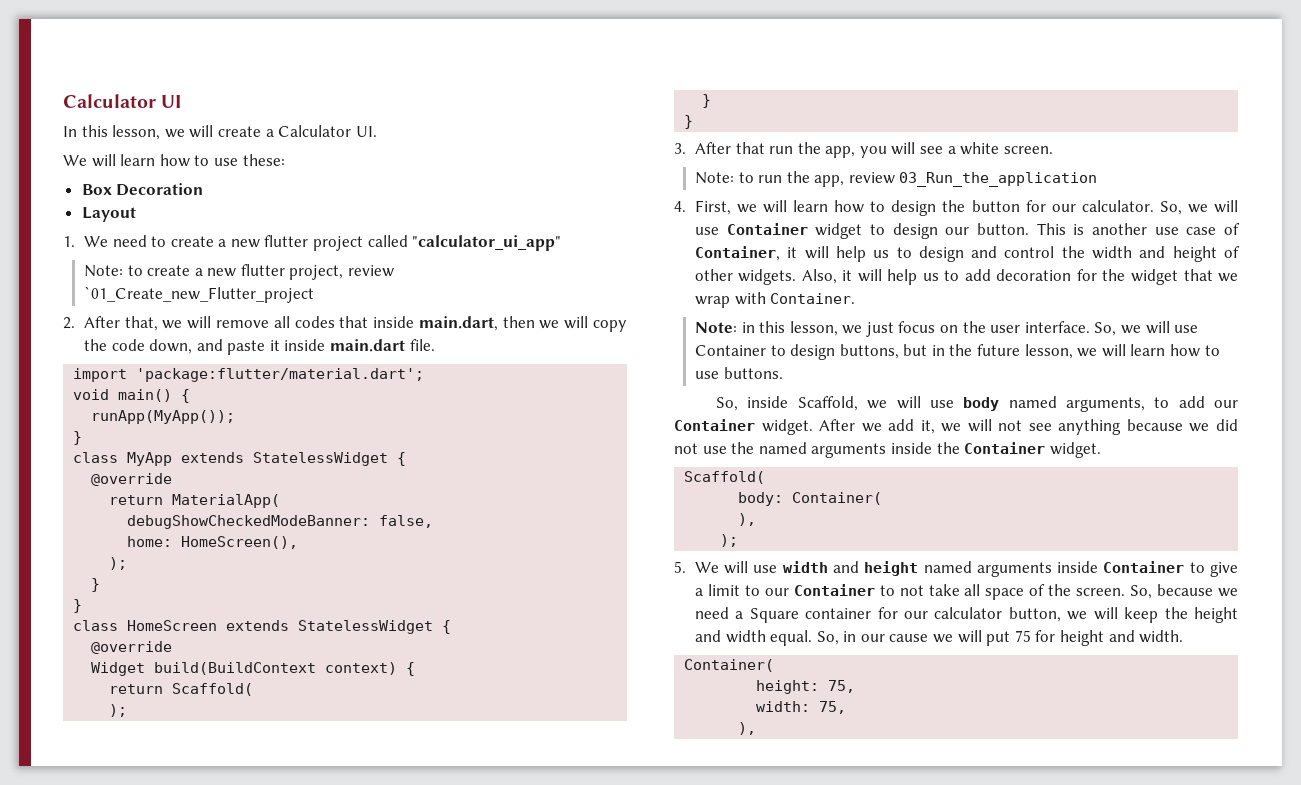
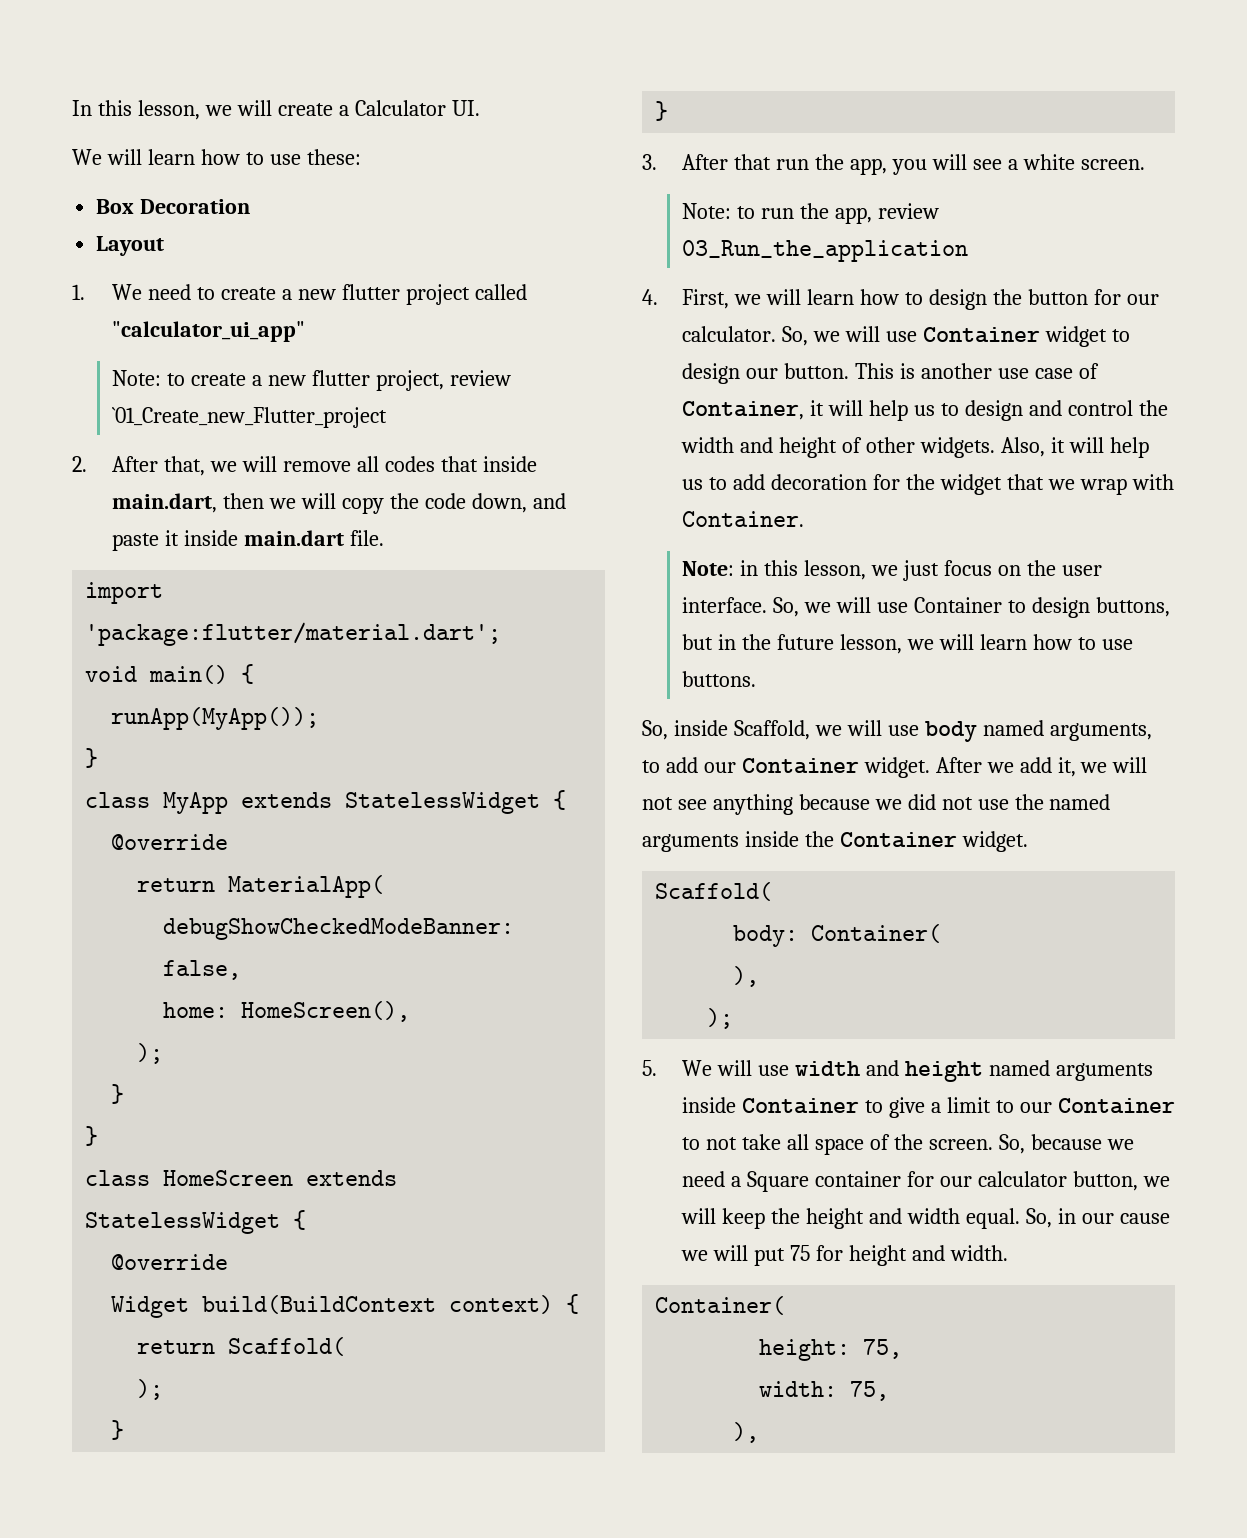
- Calculator UI

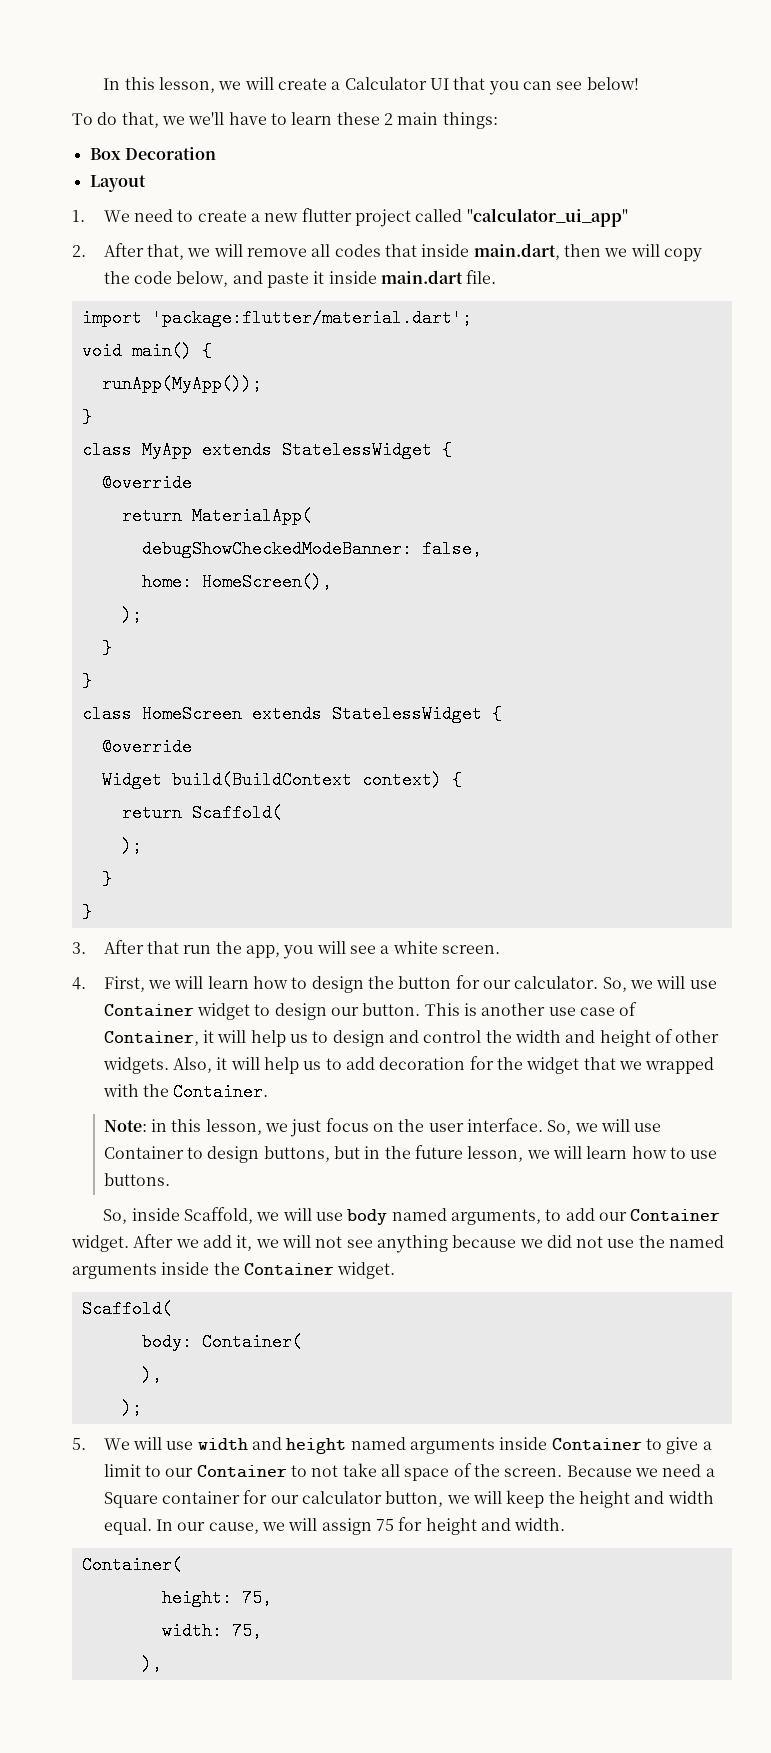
- In this lesson, we will create a Calculator UI.
- We will learn how to use these:
+ In this lesson, we will create a Calculator UI that you can see below!
+ To do that, we we'll have to learn these 2 main things:
- Note: to create a new flutter project, review `01_Create_new_Flutter_project
- 2. After that, we will remove all codes that inside main.dart, then we will copy the code down, and paste it inside main.dart file.
+ 2. After that, we will remove all codes that inside main.dart, then we will copy the code below, and paste it inside main.dart file.
- Note: to run the app, review 03_Run_the_application
- Also, it will help us to add decoration for the widget that we wrap with Container.
+ Also, it will help us to add decoration for the widget that we wrapped with the Container.
- So, because we need a Square container for our calculator button, we will keep the height and width equal.
+ Because we need a Square container for our calculator button, we will keep the height and width equal.
- So, in our cause we will put 75 for height and width.
+ In our cause, we will assign 75 for height and width.

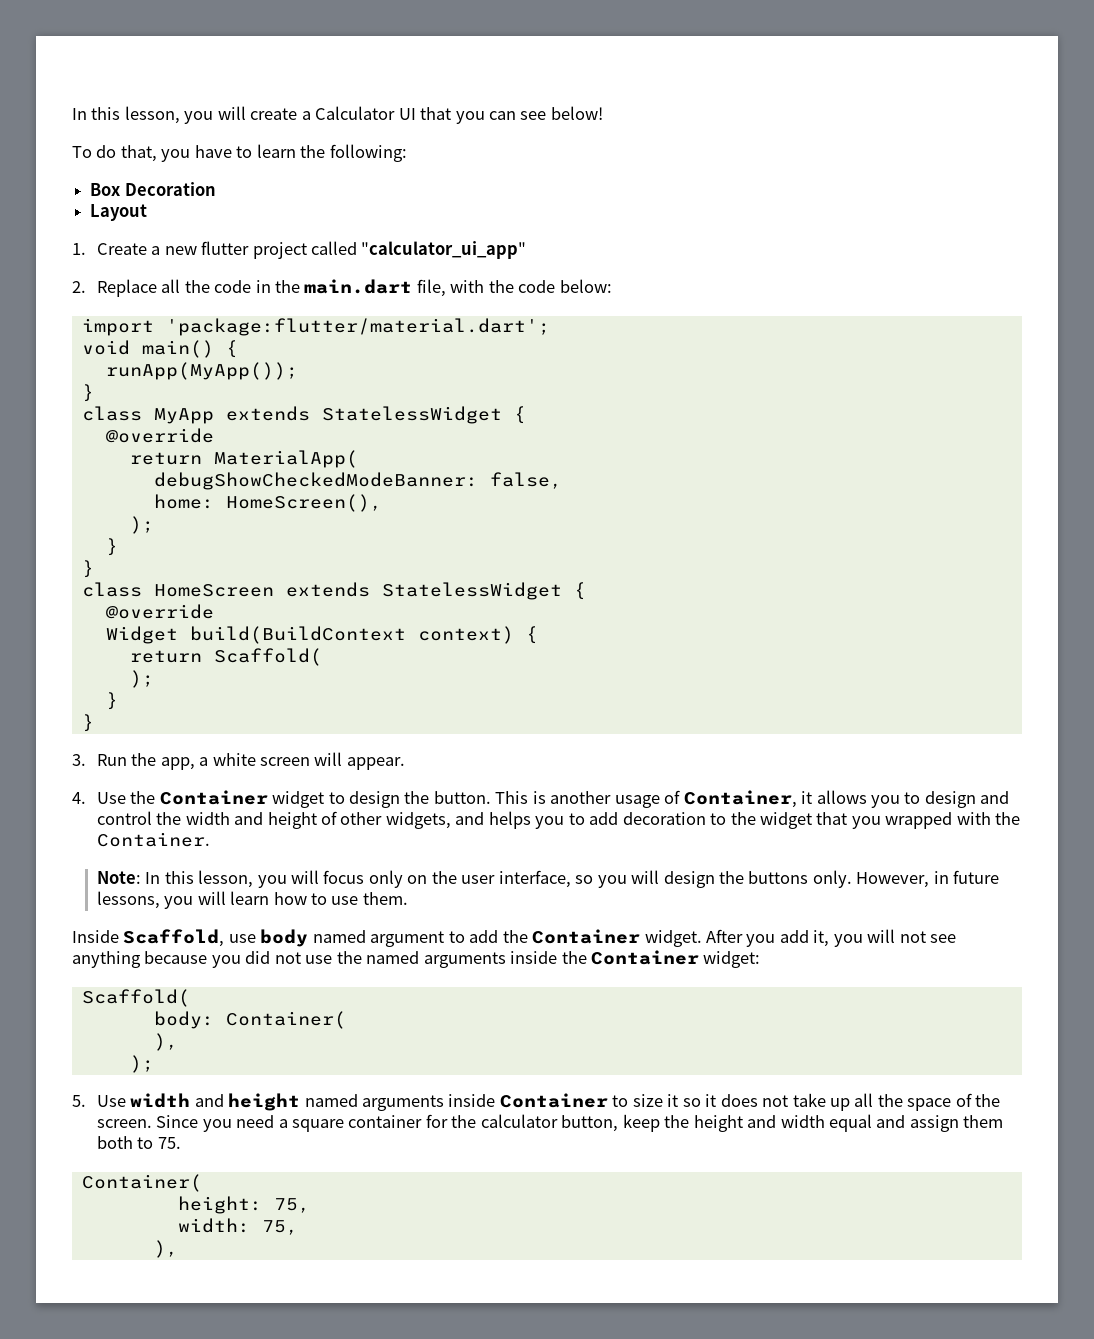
- In this lesson, we will create a Calculator UI that you can see below!
+ In this lesson, you will create a Calculator UI that you can see below!
- To do that, we we'll have to learn these 2 main things:
+ To do that, you have to learn the following:
- 1. We need to create a new flutter project called "calculator_ui_app"
+ 1. Create a new flutter project called "calculator_ui_app"
- 2. After that, we will remove all codes that inside main.dart, then we will copy the code below, and paste it inside main.dart file.
+ 2. Replace all the code in the main.dart file, with the code below:
- 3. After that run the app, you will see a white screen.
- 4. First, we will learn how to design the button for our calculator. So, we will use Container widget to design our button.
+ 3. Run the app, a white screen will appear.
+ 4. Use the Container widget to design the button.
- This is another use case of Container, it will help us to design and control the width and height of other widgets. Also, it will help us to add decoration for the widget that we wrapped with the Container.
+ This is another usage of Container, it allows you to design and control the width and height of other widgets, and helps you to add decoration to the widget that you wrapped with the Container.
- Note: in this lesson, we just focus on the user interface. So, we will use Container to design buttons, but in the future lesson, we will learn how to use buttons.
- So, inside Scaffold, we will use body named arguments, to add our Container widget.
+ Note: In this lesson, you will focus only on the user interface, so you will design the buttons only. However, in future lessons, you will learn how to use them.
+ Inside Scaffold, use body named argument to add the Container widget.
- After we add it, we will not see anything because we did not use the named arguments inside the Container widget.
+ After you add it, you will not see anything because you did not use the named arguments inside the Container widget:
- 5. We will use width and height named arguments inside Container to give a limit to our Container to not take all space of the screen.
+ 5. Use width and height named arguments inside Container to size it so it does not take up all the space of the screen.
- Because we need a Square container for our calculator button, we will keep the height and width equal. In our cause, we will assign 75 for height and width.
+ Since you need a square container for the calculator button, keep the height and width equal and assign them both to 75.

